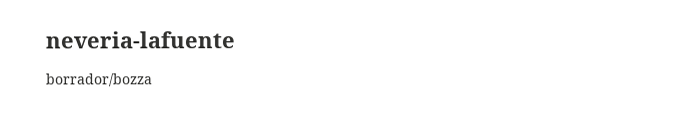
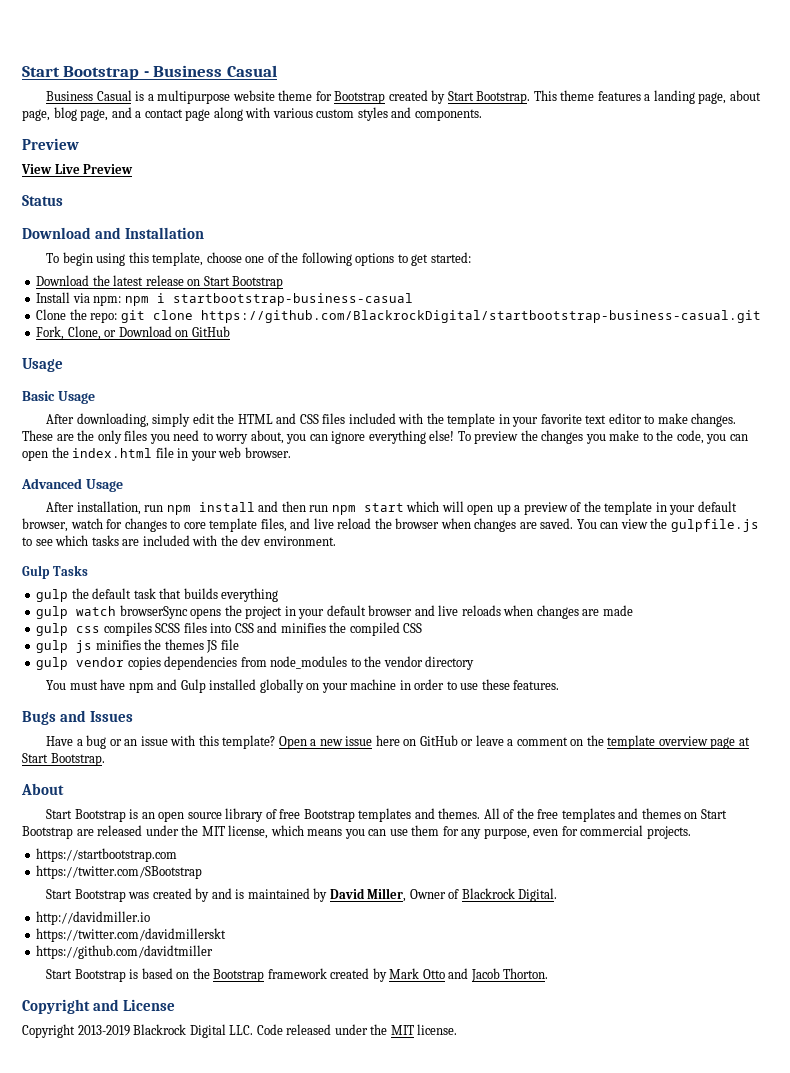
- neveria-lafuente
- borrador/bozza
+ Start Bootstrap - Business Casual
+ Business Casual is a multipurpose website theme for Bootstrap created by Start Bootstrap. This theme features a landing page, about page, blog page, and a contact page along with various custom styles and components.
+ Preview
+ View Live Preview
+ Status
+ Download and Installation
+ To begin using this template, choose one of the following options to get started:
+ Download the latest release on Start Bootstrap
+ Install via npm: npm i startbootstrap-business-casual
+ Clone the repo: git clone https://github.com/BlackrockDigital/startbootstrap-business-casual.git
+ Fork, Clone, or Download on GitHub
+ Usage
+ Basic Usage
+ After downloading, simply edit the HTML and CSS files included with the template in your favorite text editor to make changes. These are the only files you need to worry about, you can ignore everything else! To preview the changes you make to the code, you can open the index.html file in your web browser.
+ Advanced Usage
+ After installation, run npm install and then run npm start which will open up a preview of the template in your default browser, watch for changes to core template files, and live reload the browser when changes are saved. You can view the gulpfile.js to see which tasks are included with the dev environment.
+ Gulp Tasks
+ gulp the default task that builds everything
+ gulp watch browserSync opens the project in your default browser and live reloads when changes are made
+ gulp css compiles SCSS files into CSS and minifies the compiled CSS
+ gulp js minifies the themes JS file
+ gulp vendor copies dependencies from node_modules to the vendor directory
+ You must have npm and Gulp installed globally on your machine in order to use these features.
+ Bugs and Issues
+ Have a bug or an issue with this template? Open a new issue here on GitHub or leave a comment on the template overview page at Start Bootstrap.
+ About
+ Start Bootstrap is an open source library of free Bootstrap templates and themes. All of the free templates and themes on Start Bootstrap are released under the MIT license, which means you can use them for any purpose, even for commercial projects.
+ https://startbootstrap.com
+ https://twitter.com/SBootstrap
+ Start Bootstrap was created by and is maintained by David Miller, Owner of Blackrock Digital.
+ http://davidmiller.io
+ https://twitter.com/davidmillerskt
+ https://github.com/davidtmiller
+ Start Bootstrap is based on the Bootstrap framework created by Mark Otto and Jacob Thorton.
+ Copyright and License
+ Copyright 2013-2019 Blackrock Digital LLC. Code released under the MIT license.

